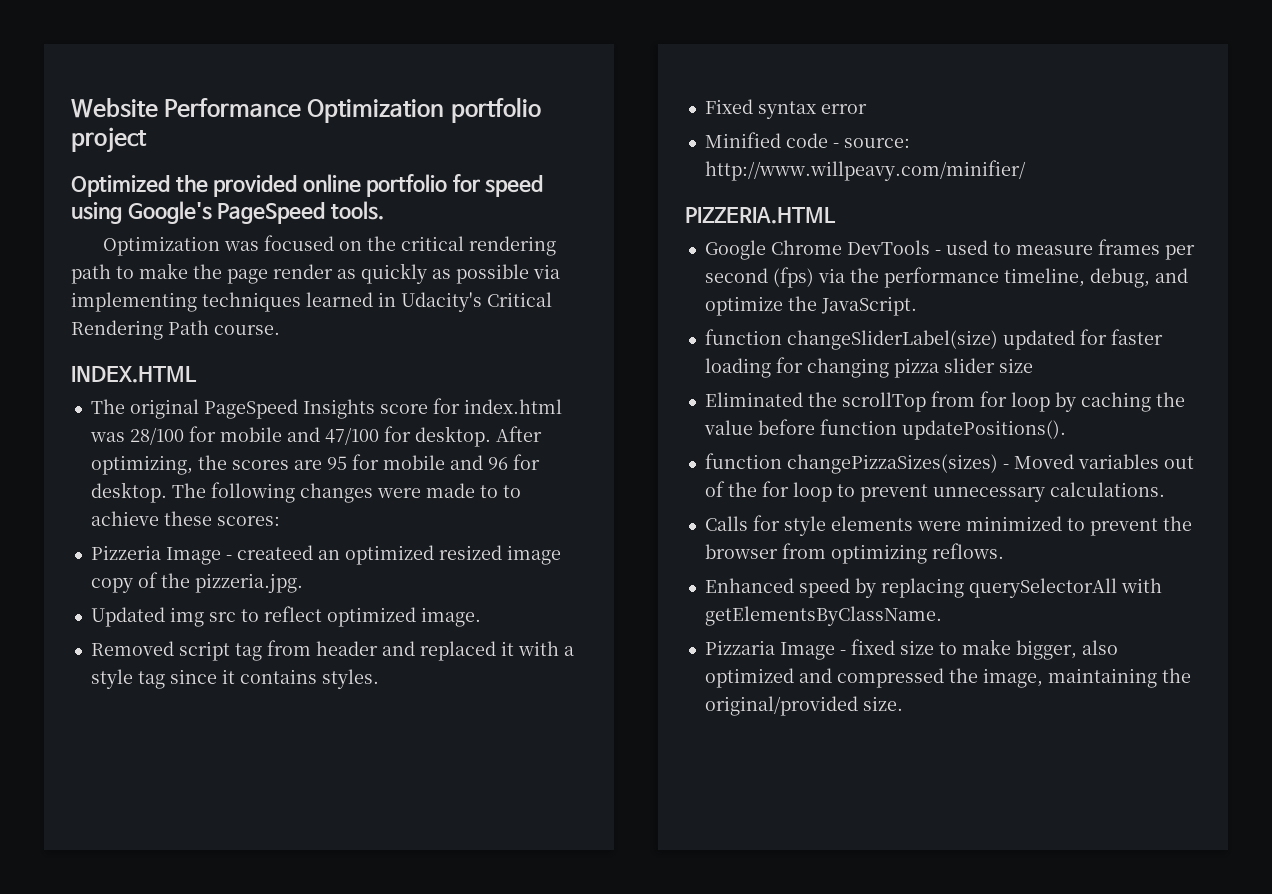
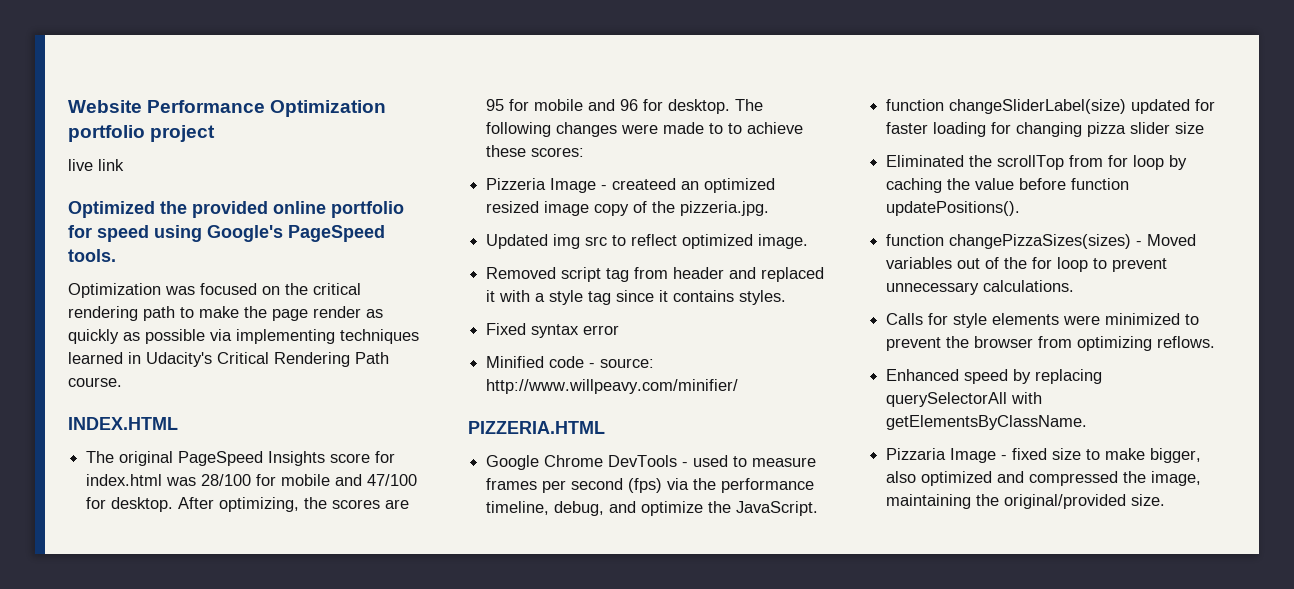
+ live link

